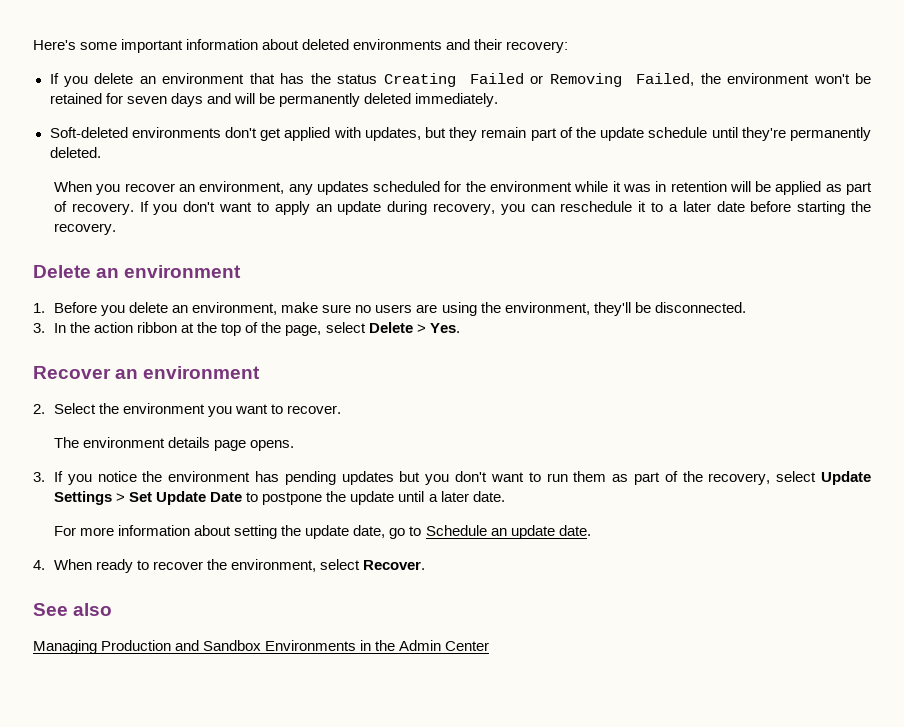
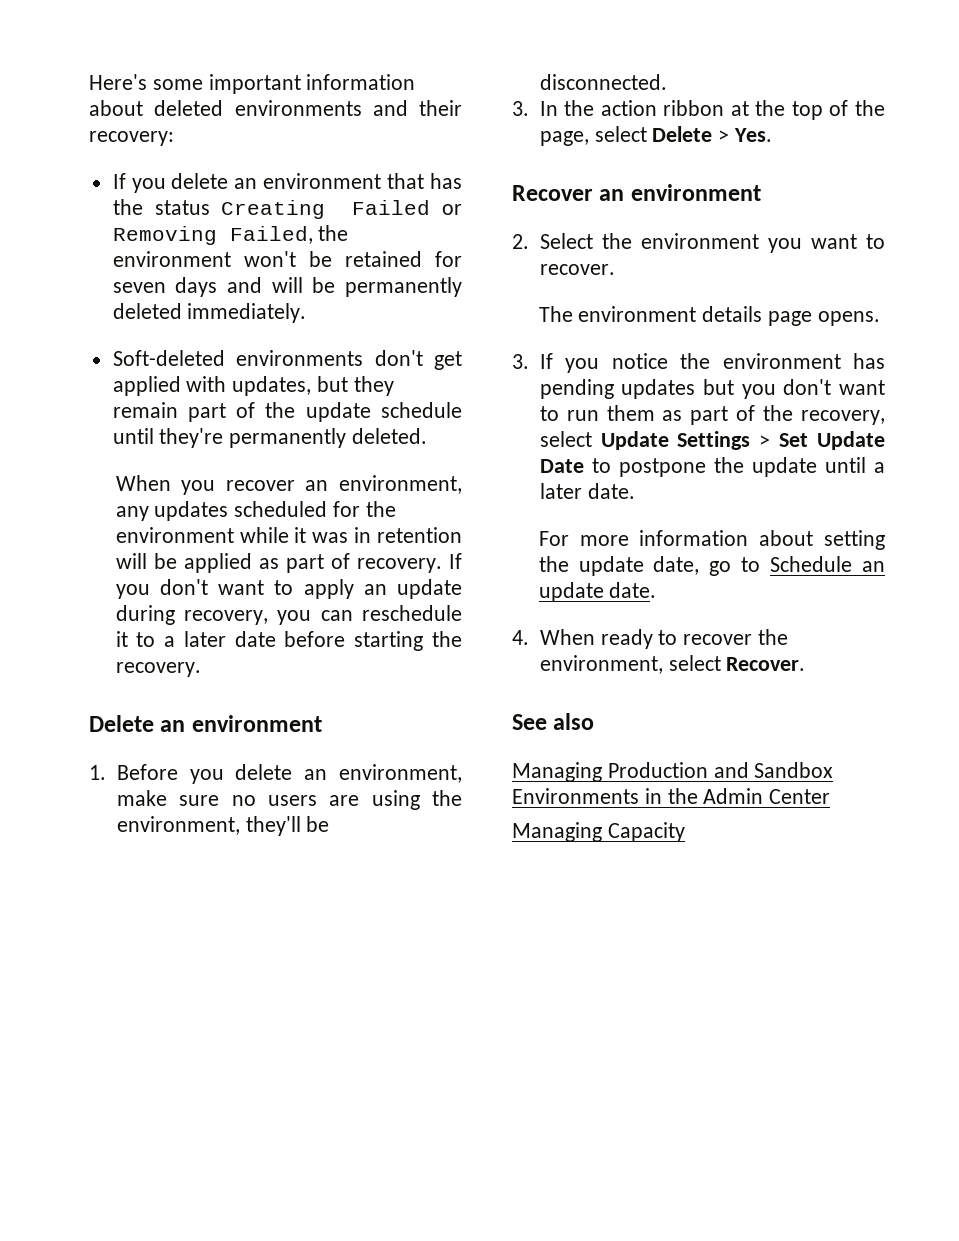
+ Managing Capacity

